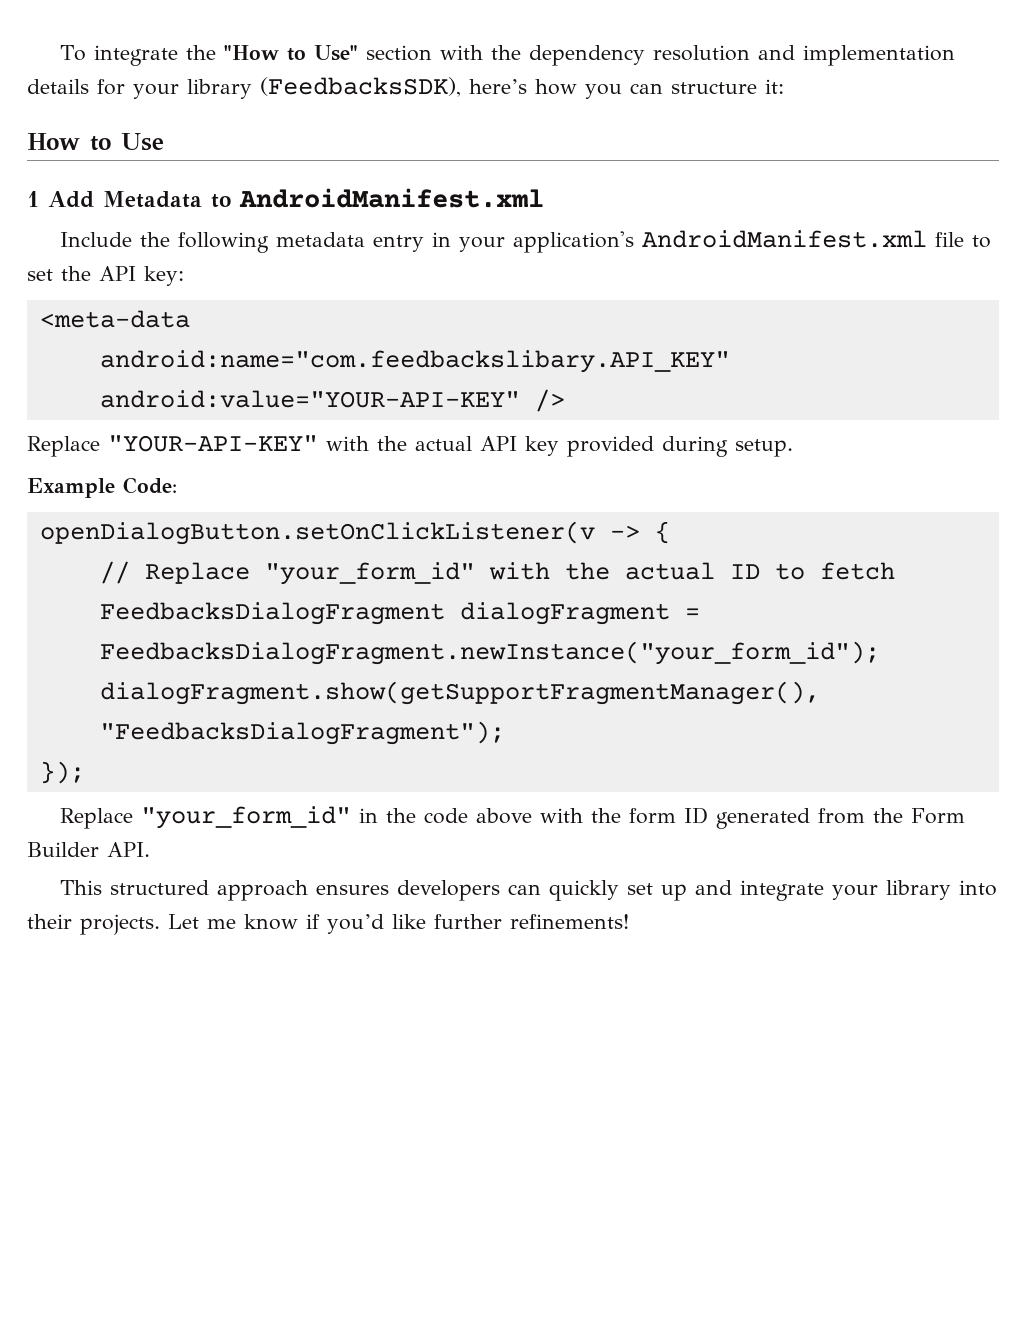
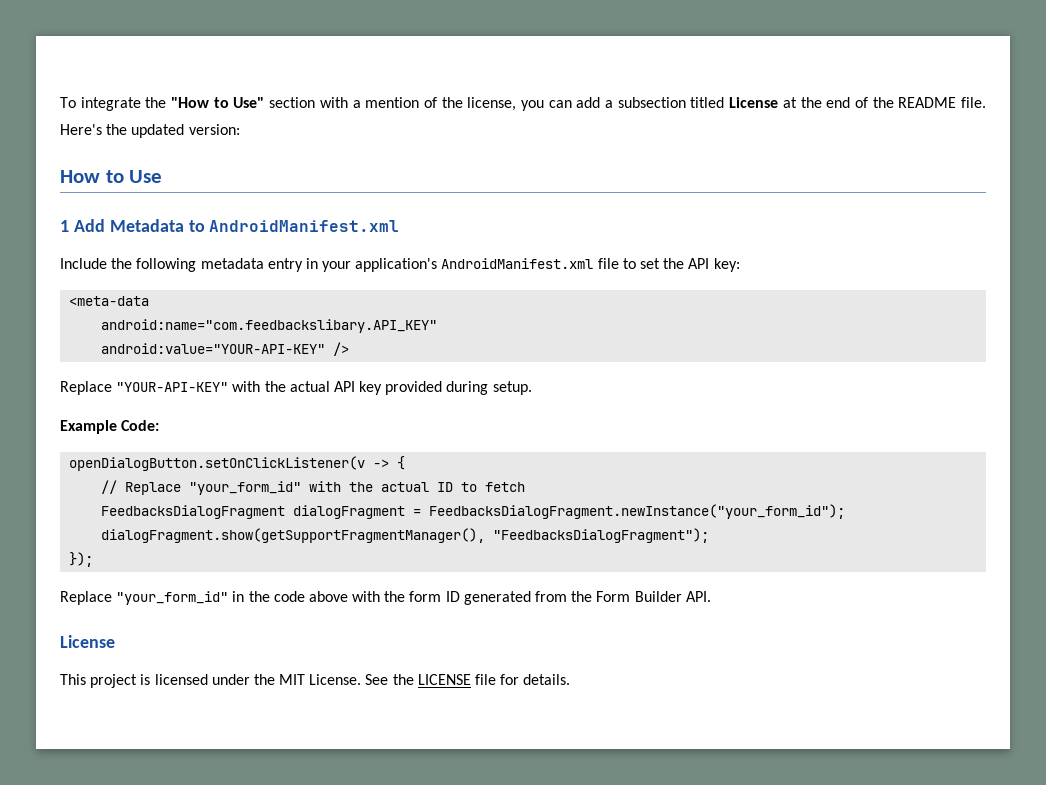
- To integrate the "How to Use" section with the dependency resolution and implementation details for your library (FeedbacksSDK), here’s how you can structure it:
+ To integrate the "How to Use" section with a mention of the license, you can add a subsection titled License at the end of the README file. Here's the updated version:
  Replace "your_form_id" in the code above with the form ID generated from the Form Builder API.
+ License
- This structured approach ensures developers can quickly set up and integrate your library into their projects. Let me know if you’d like further refinements!
+ This project is licensed under the MIT License. See the LICENSE file for details.

